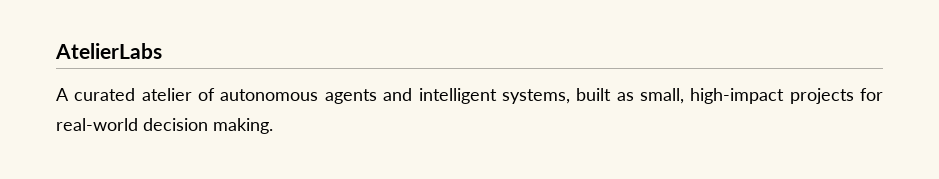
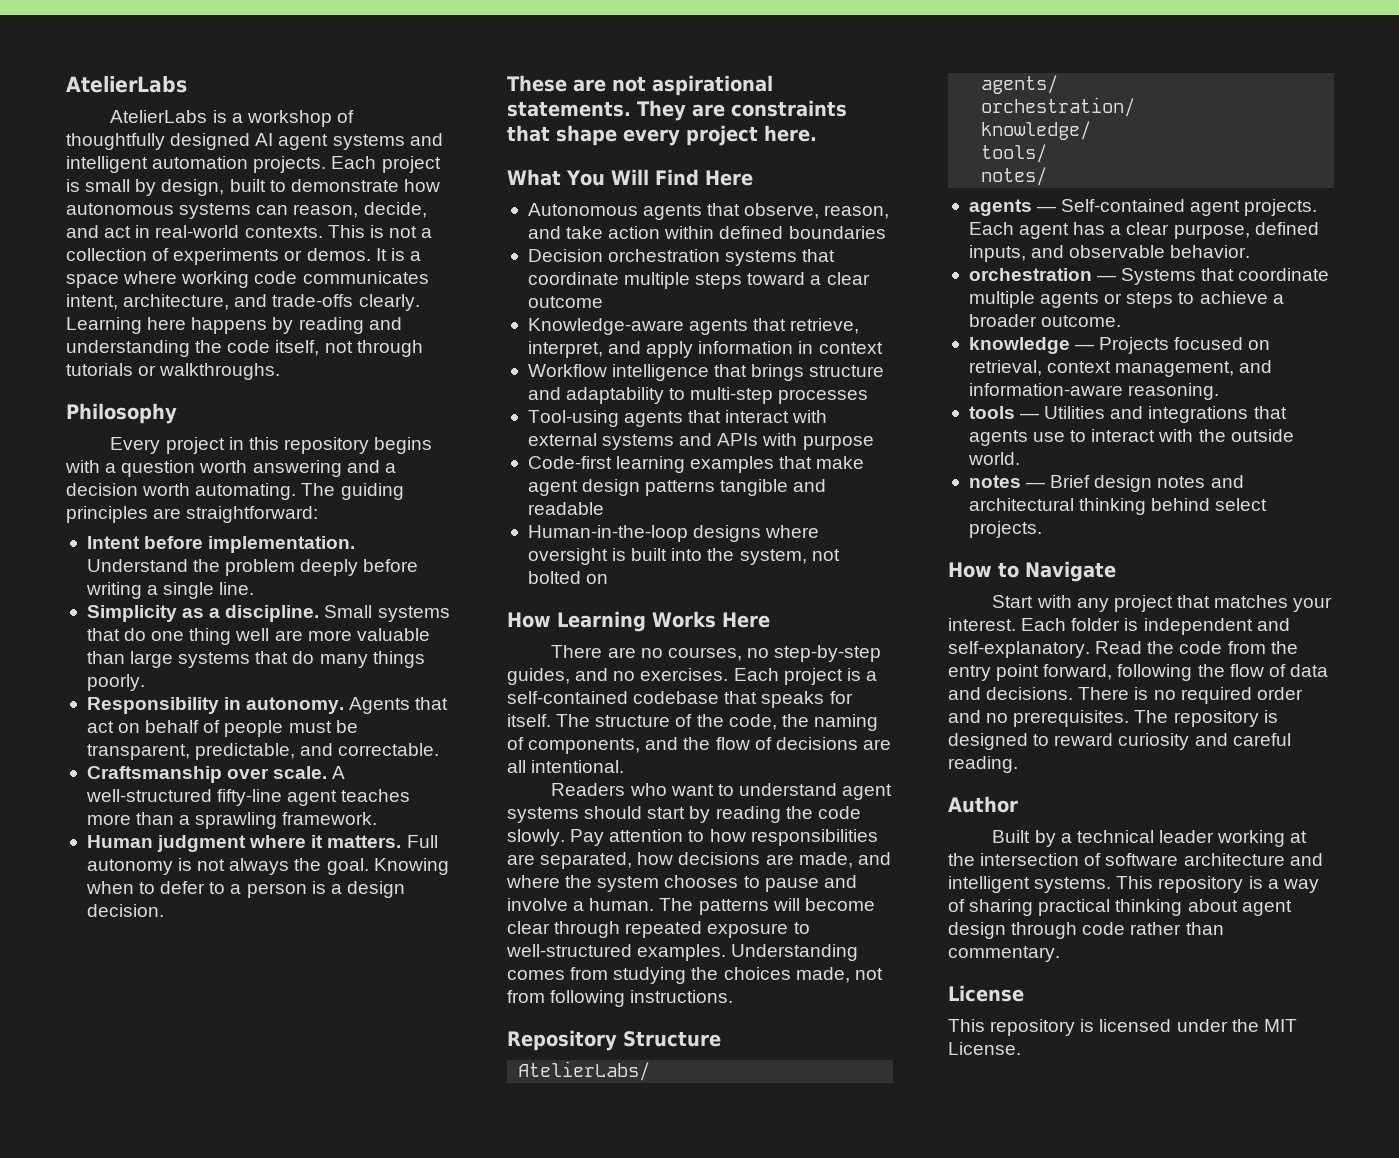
- A curated atelier of autonomous agents and intelligent systems, built as small, high-impact projects for real-world decision making.
+ AtelierLabs is a workshop of thoughtfully designed AI agent systems and intelligent automation projects. Each project is small by design, built to demonstrate how autonomous systems can reason, decide, and act in real-world contexts. This is not a collection of experiments or demos. It is a space where working code communicates intent, architecture, and trade-offs clearly. Learning here happens by reading and understanding the code itself, not through tutorials or walkthroughs.
+ Philosophy
+ Every project in this repository begins with a question worth answering and a decision worth automating. The guiding principles are straightforward:
+ Intent before implementation. Understand the problem deeply before writing a single line.
+ Simplicity as a discipline. Small systems that do one thing well are more valuable than large systems that do many things poorly.
+ Responsibility in autonomy. Agents that act on behalf of people must be transparent, predictable, and correctable.
+ Craftsmanship over scale. A well-structured fifty-line agent teaches more than a sprawling framework.
+ Human judgment where it matters. Full autonomy is not always the goal. Knowing when to defer to a person is a design decision.
+ These are not aspirational statements. They are constraints that shape every project here.
+ What You Will Find Here
+ Autonomous agents that observe, reason, and take action within defined boundaries
+ Decision orchestration systems that coordinate multiple steps toward a clear outcome
+ Knowledge-aware agents that retrieve, interpret, and apply information in context
+ Workflow intelligence that brings structure and adaptability to multi-step processes
+ Tool-using agents that interact with external systems and APIs with purpose
+ Code-first learning examples that make agent design patterns tangible and readable
+ Human-in-the-loop designs where oversight is built into the system, not bolted on
+ How Learning Works Here
+ There are no courses, no step-by-step guides, and no exercises. Each project is a self-contained codebase that speaks for itself. The structure of the code, the naming of components, and the flow of decisions are all intentional.
+ Readers who want to understand agent systems should start by reading the code slowly. Pay attention to how responsibilities are separated, how decisions are made, and where the system chooses to pause and involve a human. The patterns will become clear through repeated exposure to well-structured examples. Understanding comes from studying the choices made, not from following instructions.
+ Repository Structure
+ AtelierLabs/
+ agents/
+ orchestration/
+ knowledge/
+ tools/
+ notes/
+ agents — Self-contained agent projects. Each agent has a clear purpose, defined inputs, and observable behavior.
+ orchestration — Systems that coordinate multiple agents or steps to achieve a broader outcome.
+ knowledge — Projects focused on retrieval, context management, and information-aware reasoning.
+ tools — Utilities and integrations that agents use to interact with the outside world.
+ notes — Brief design notes and architectural thinking behind select projects.
+ How to Navigate
+ Start with any project that matches your interest. Each folder is independent and self-explanatory. Read the code from the entry point forward, following the flow of data and decisions. There is no required order and no prerequisites. The repository is designed to reward curiosity and careful reading.
+ Author
+ Built by a technical leader working at the intersection of software architecture and intelligent systems. This repository is a way of sharing practical thinking about agent design through code rather than commentary.
+ License
+ This repository is licensed under the MIT License.

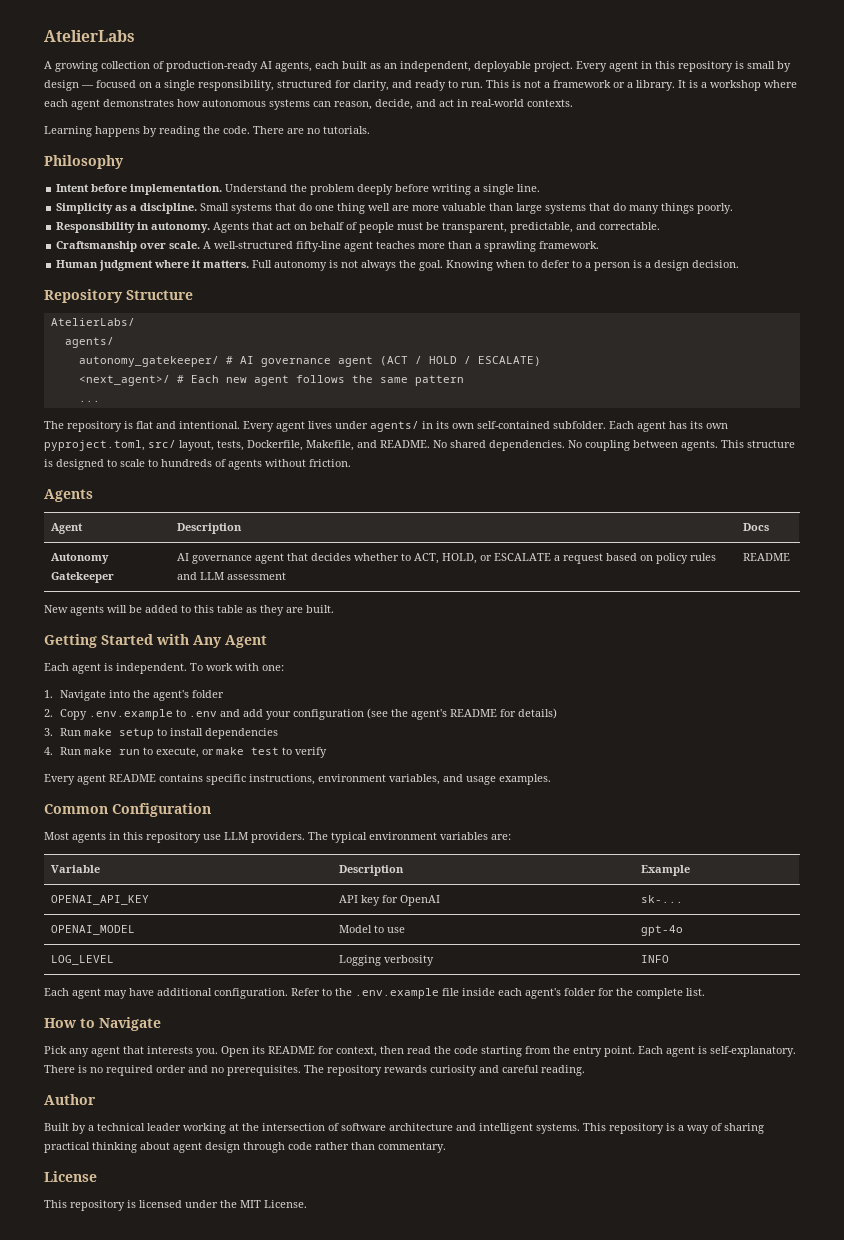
- AtelierLabs is a workshop of thoughtfully designed AI agent systems and intelligent automation projects. Each project is small by design, built to demonstrate how autonomous systems can reason, decide, and act in real-world contexts. This is not a collection of experiments or demos. It is a space where working code communicates intent, architecture, and trade-offs clearly. Learning here happens by reading and understanding the code itself, not through tutorials or walkthroughs.
+ A growing collection of production-ready AI agents, each built as an independent, deployable project. Every agent in this repository is small by design — focused on a single responsibility, structured for clarity, and ready to run. This is not a framework or a library. It is a workshop where each agent demonstrates how autonomous systems can reason, decide, and act in real-world contexts.
+ Learning happens by reading the code. There are no tutorials.
  Philosophy
- Every project in this repository begins with a question worth answering and a decision worth automating. The guiding principles are straightforward:
- These are not aspirational statements. They are constraints that shape every project here.
- What You Will Find Here
- Autonomous agents that observe, reason, and take action within defined boundaries
- Decision orchestration systems that coordinate multiple steps toward a clear outcome
- Knowledge-aware agents that retrieve, interpret, and apply information in context
- Workflow intelligence that brings structure and adaptability to multi-step processes
- Tool-using agents that interact with external systems and APIs with purpose
- Code-first learning examples that make agent design patterns tangible and readable
- Human-in-the-loop designs where oversight is built into the system, not bolted on
- How Learning Works Here
- There are no courses, no step-by-step guides, and no exercises. Each project is a self-contained codebase that speaks for itself. The structure of the code, the naming of components, and the flow of decisions are all intentional.
- Readers who want to understand agent systems should start by reading the code slowly. Pay attention to how responsibilities are separated, how decisions are made, and where the system chooses to pause and involve a human. The patterns will become clear through repeated exposure to well-structured examples. Understanding comes from studying the choices made, not from following instructions.
  Repository Structure
  AtelierLabs/
  agents/
- orchestration/
- knowledge/
- tools/
- notes/
- agents — Self-contained agent projects. Each agent has a clear purpose, defined inputs, and observable behavior.
- orchestration — Systems that coordinate multiple agents or steps to achieve a broader outcome.
- knowledge — Projects focused on retrieval, context management, and information-aware reasoning.
- tools — Utilities and integrations that agents use to interact with the outside world.
- notes — Brief design notes and architectural thinking behind select projects.
+ autonomy_gatekeeper/ # AI governance agent (ACT / HOLD / ESCALATE)
+ <next_agent>/ # Each new agent follows the same pattern
+ ...
+ The repository is flat and intentional. Every agent lives under agents/ in its own self-contained subfolder. Each agent has its own pyproject.toml, src/ layout, tests, Dockerfile, Makefile, and README. No shared dependencies. No coupling between agents. This structure is designed to scale to hundreds of agents without friction.
+ Agents
+ Agent | Description | Docs
+ Autonomy Gatekeeper | AI governance agent that decides whether to ACT, HOLD, or ESCALATE a request based on policy rules and LLM assessment | README
+ New agents will be added to this table as they are built.
+ Getting Started with Any Agent
+ Each agent is independent. To work with one:
+ 1. Navigate into the agent's folder
+ 2. Copy .env.example to .env and add your configuration (see the agent's README for details)
+ 3. Run make setup to install dependencies
+ 4. Run make run to execute, or make test to verify
+ Every agent README contains specific instructions, environment variables, and usage examples.
+ Common Configuration
+ Most agents in this repository use LLM providers. The typical environment variables are:
+ Variable | Description | Example
+ OPENAI_API_KEY | API key for OpenAI | sk-...
+ OPENAI_MODEL | Model to use | gpt-4o
+ LOG_LEVEL | Logging verbosity | INFO
+ Each agent may have additional configuration. Refer to the .env.example file inside each agent's folder for the complete list.
  How to Navigate
- Start with any project that matches your interest. Each folder is independent and self-explanatory. Read the code from the entry point forward, following the flow of data and decisions.
+ Pick any agent that interests you. Open its README for context, then read the code starting from the entry point. Each agent is self-explanatory.
- The repository is designed to reward curiosity and careful reading.
+ The repository rewards curiosity and careful reading.

